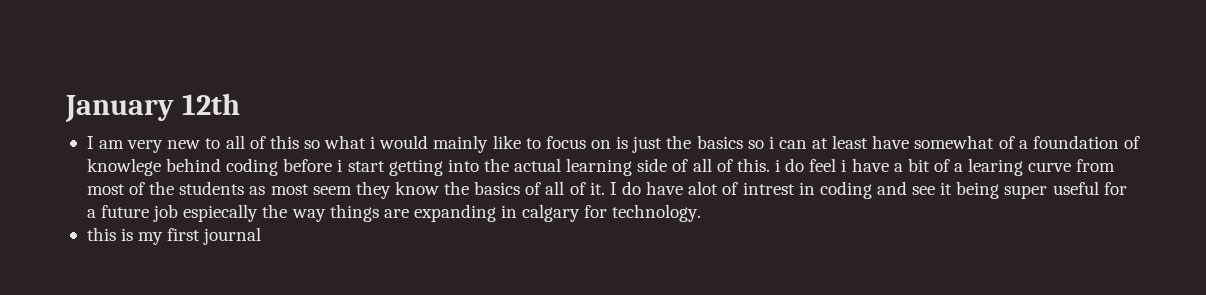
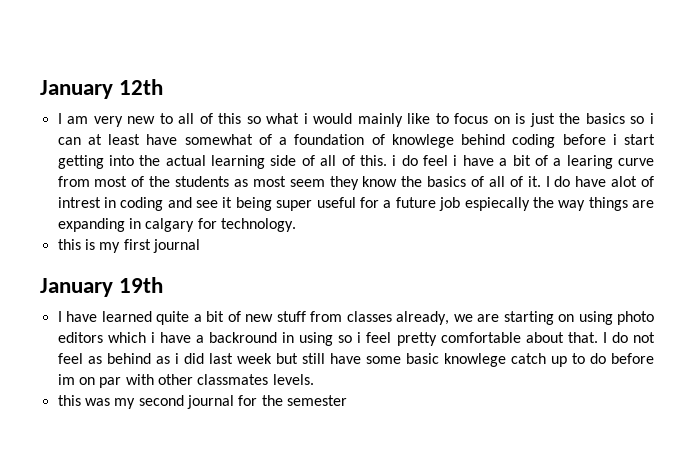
+ January 19th
+ I have learned quite a bit of new stuff from classes already, we are starting on using photo editors which i have a backround in using so i feel pretty comfortable about that. I do not feel as behind as i did last week but still have some basic knowlege catch up to do before im on par with other classmates levels.
+ this was my second journal for the semester

